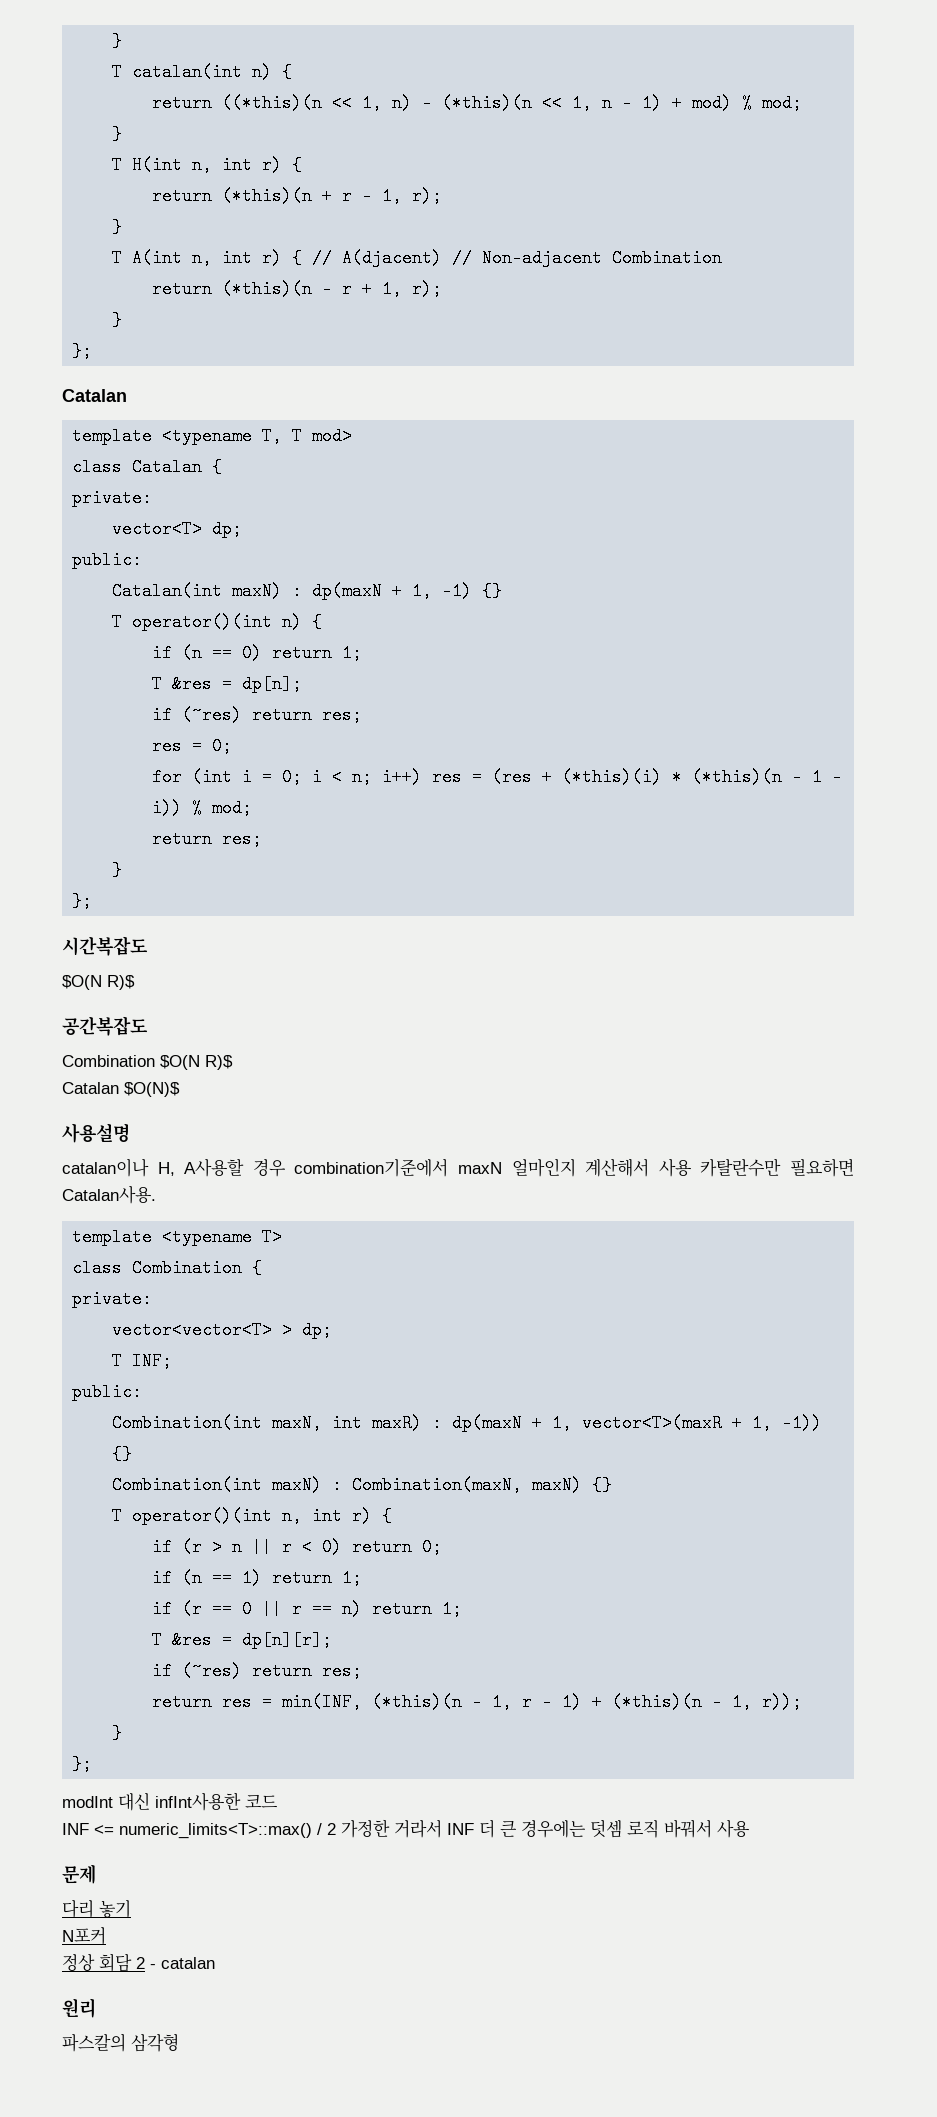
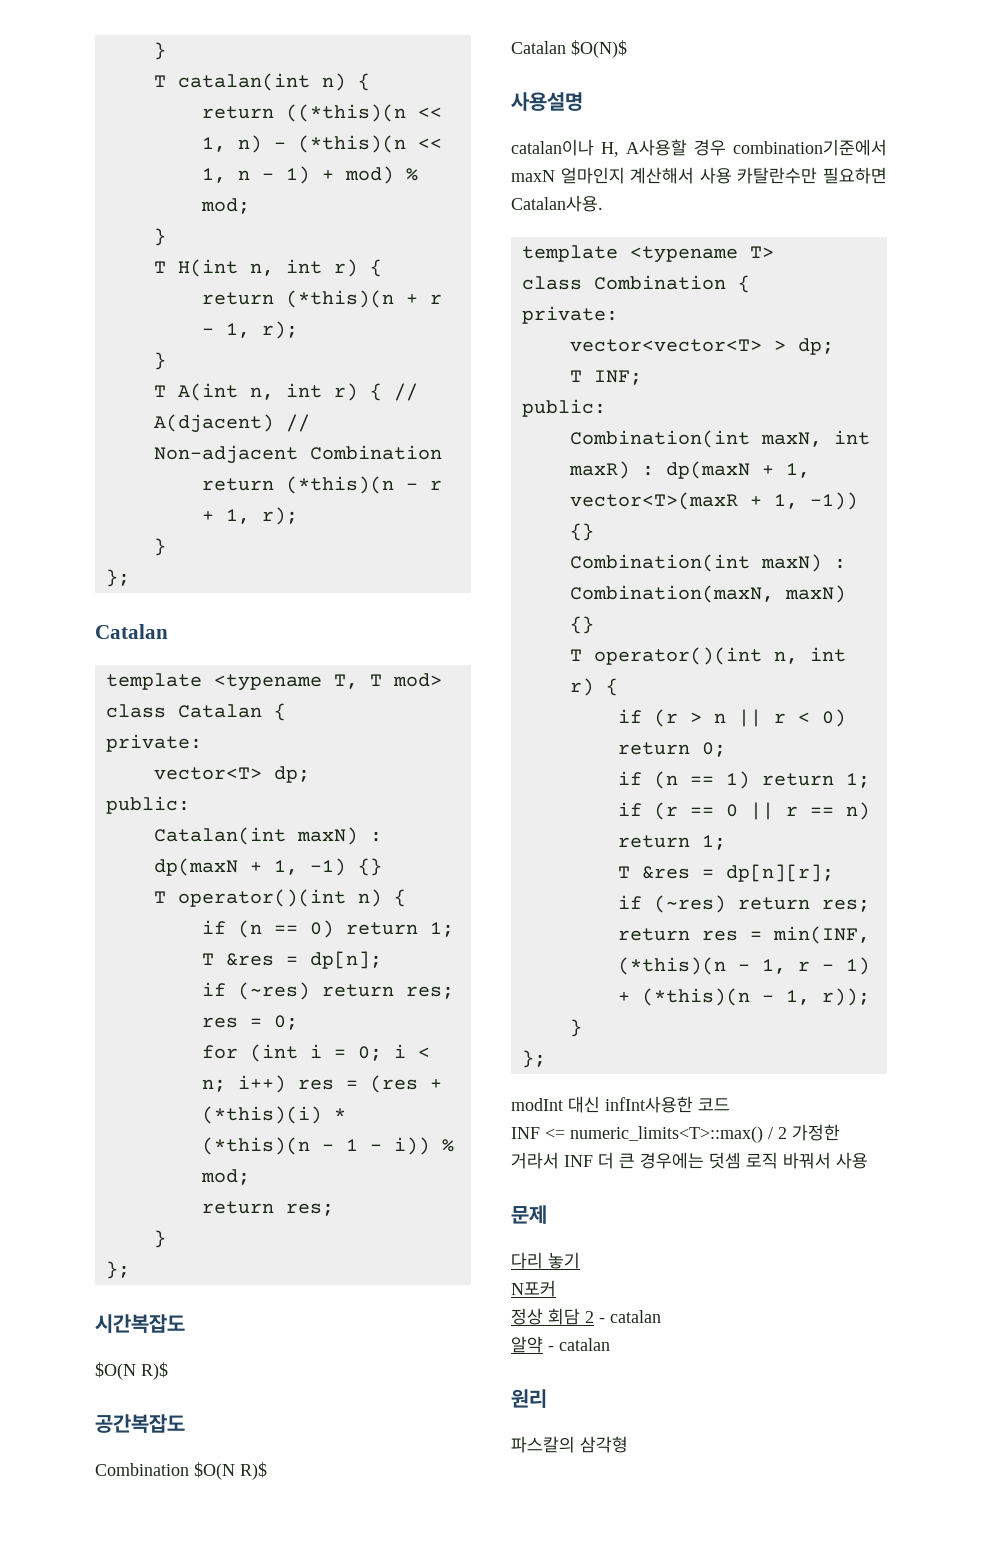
+ 알약 - catalan

